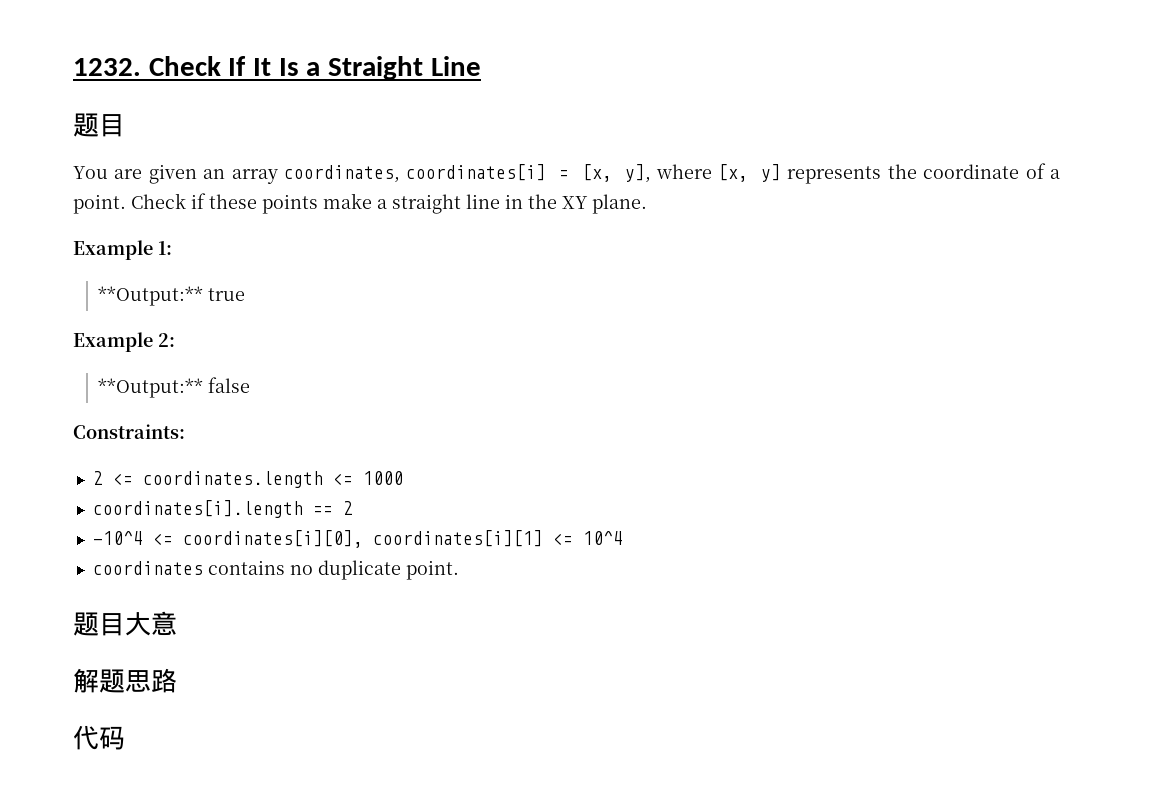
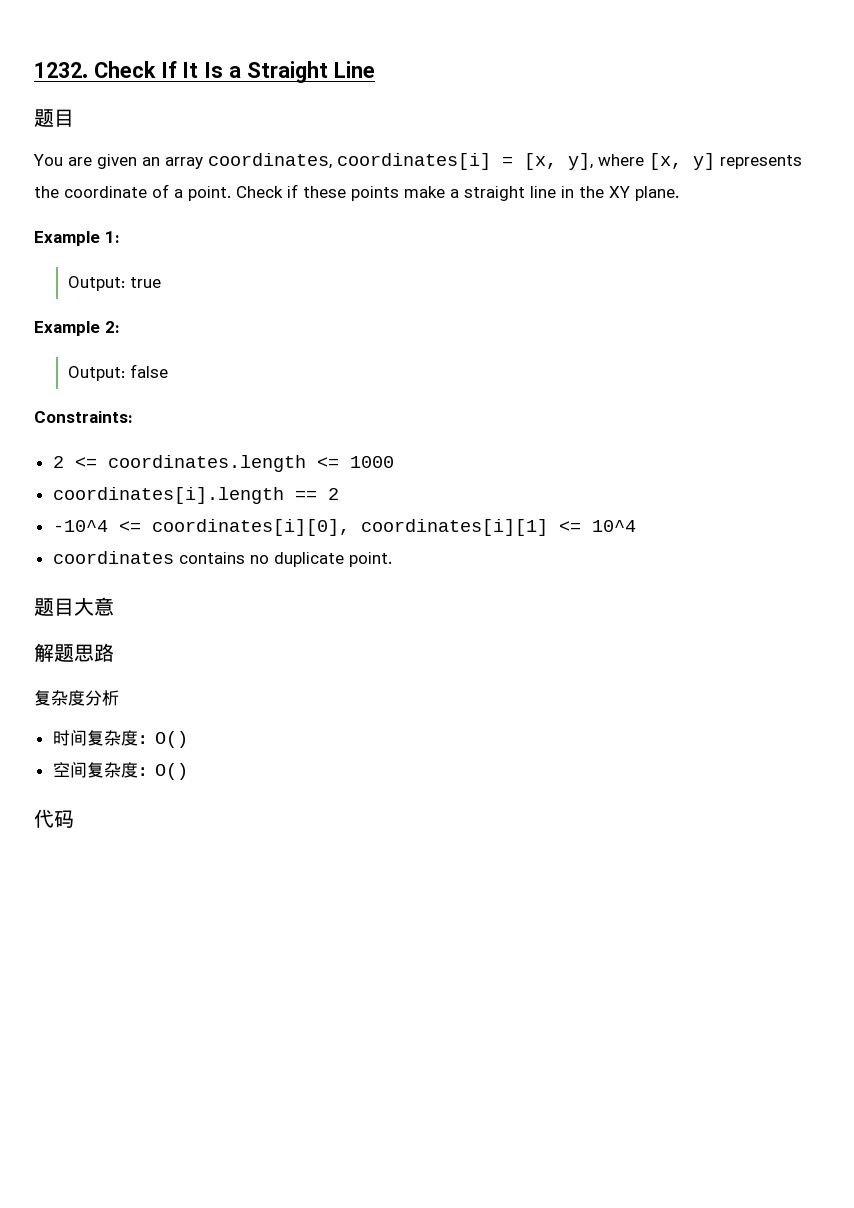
- **Output:** true
+ Output: true
- **Output:** false
+ Output: false
+ 复杂度分析
+ 时间复杂度：O()
+ 空间复杂度：O()

